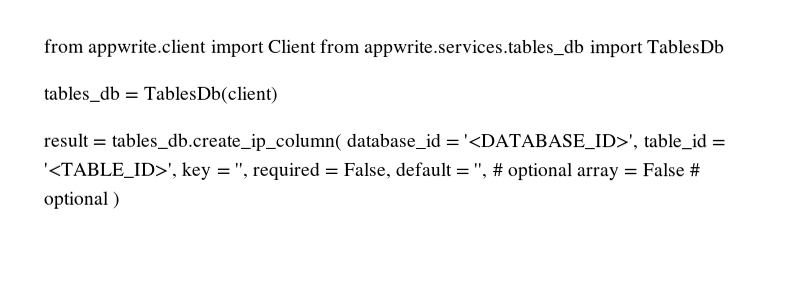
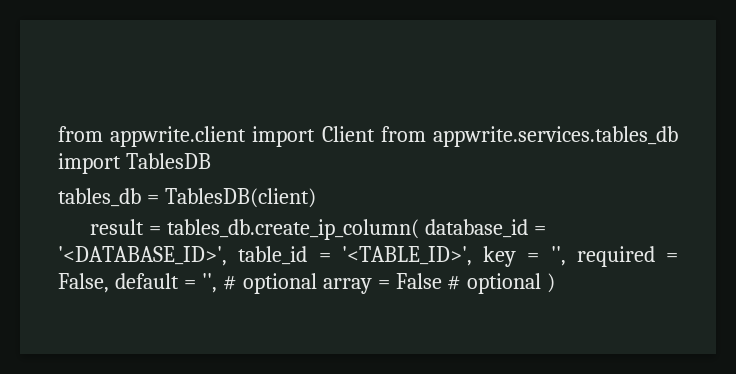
- from appwrite.client import Client from appwrite.services.tables_db import TablesDb
+ from appwrite.client import Client from appwrite.services.tables_db import TablesDB
- tables_db = TablesDb(client)
+ tables_db = TablesDB(client)

